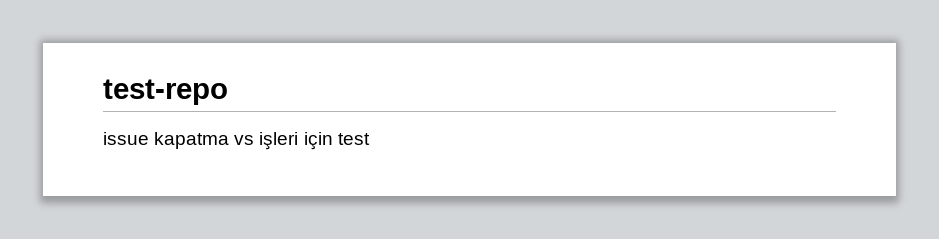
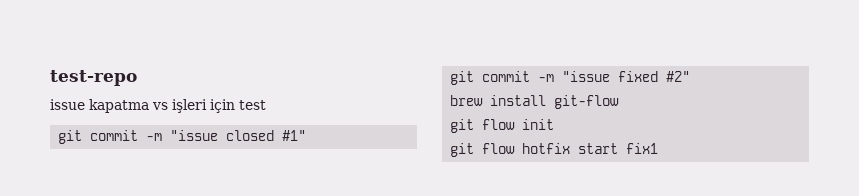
+ git commit -m "issue closed #1"
+ git commit -m "issue fixed #2"
+ brew install git-flow
+ git flow init
+ git flow hotfix start fix1

